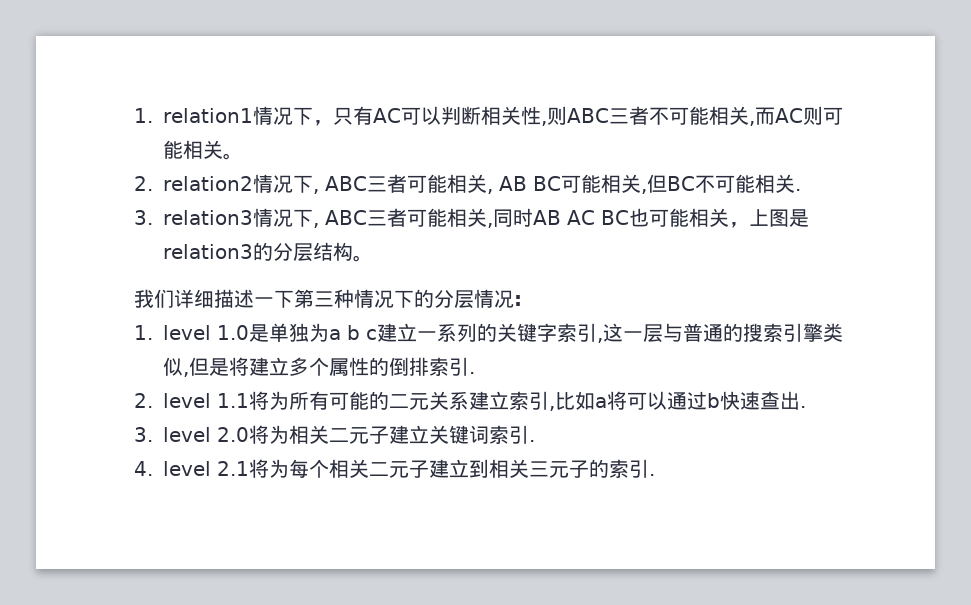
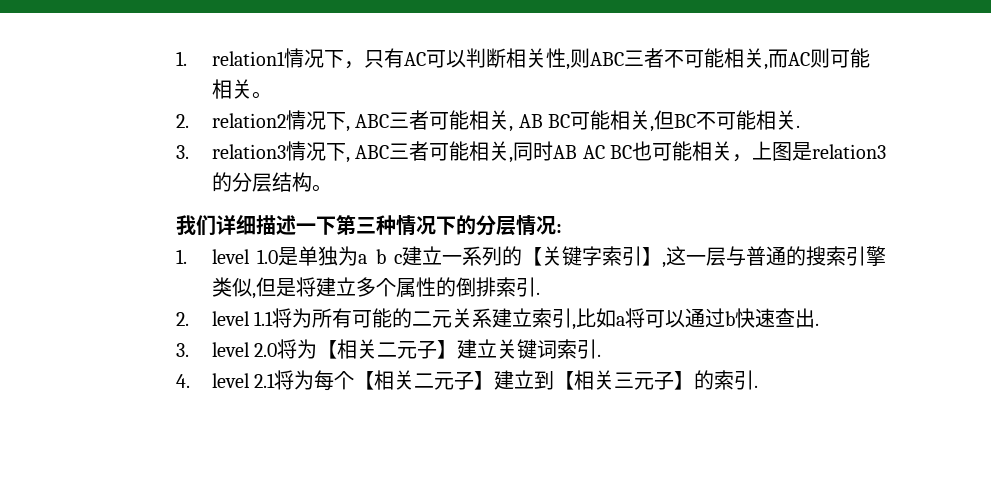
- 1. level 1.0是单独为a b c建立一系列的关键字索引,这一层与普通的搜索引擎类似,但是将建立多个属性的倒排索引.
+ 1. level 1.0是单独为a b c建立一系列的【关键字索引】,这一层与普通的搜索引擎类似,但是将建立多个属性的倒排索引.
- 3. level 2.0将为相关二元子建立关键词索引.
+ 3. level 2.0将为【相关二元子】建立关键词索引.
- 4. level 2.1将为每个相关二元子建立到相关三元子的索引.
+ 4. level 2.1将为每个【相关二元子】建立到【相关三元子】的索引.

